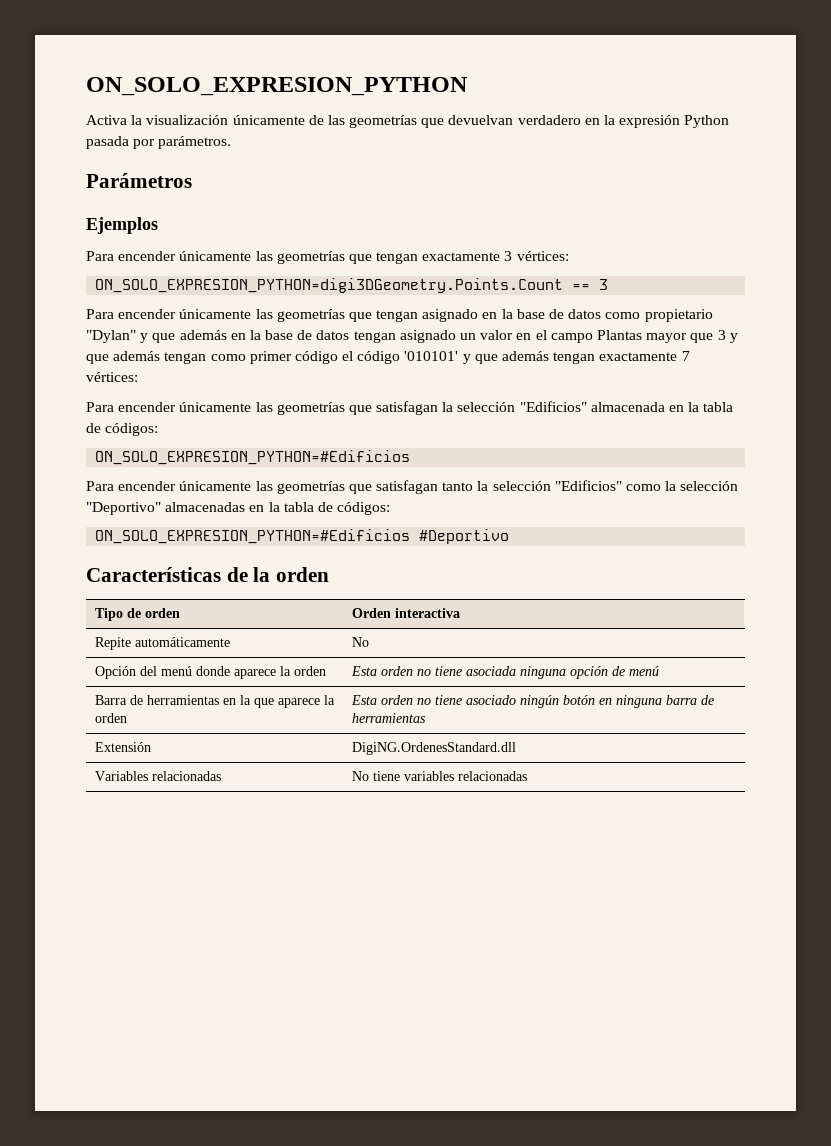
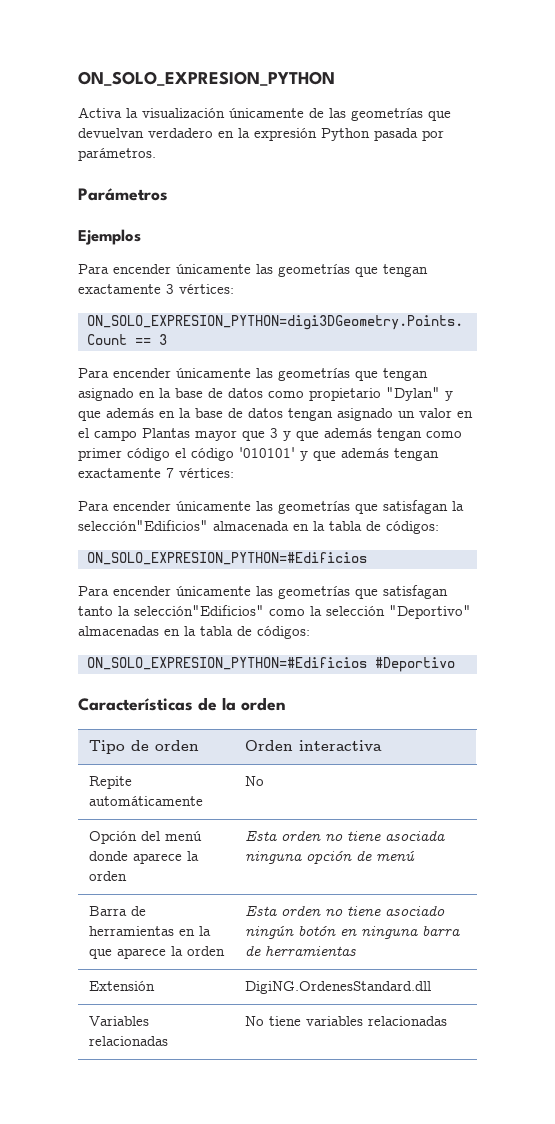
- Para encender únicamente las geometrías que satisfagan la selección "Edificios" almacenada en la tabla de códigos:
+ Para encender únicamente las geometrías que satisfagan la selección"Edificios" almacenada en la tabla de códigos:
- Para encender únicamente las geometrías que satisfagan tanto la selección "Edificios" como la selección "Deportivo" almacenadas en la tabla de códigos:
+ Para encender únicamente las geometrías que satisfagan tanto la selección"Edificios" como la selección "Deportivo" almacenadas en la tabla de códigos:

